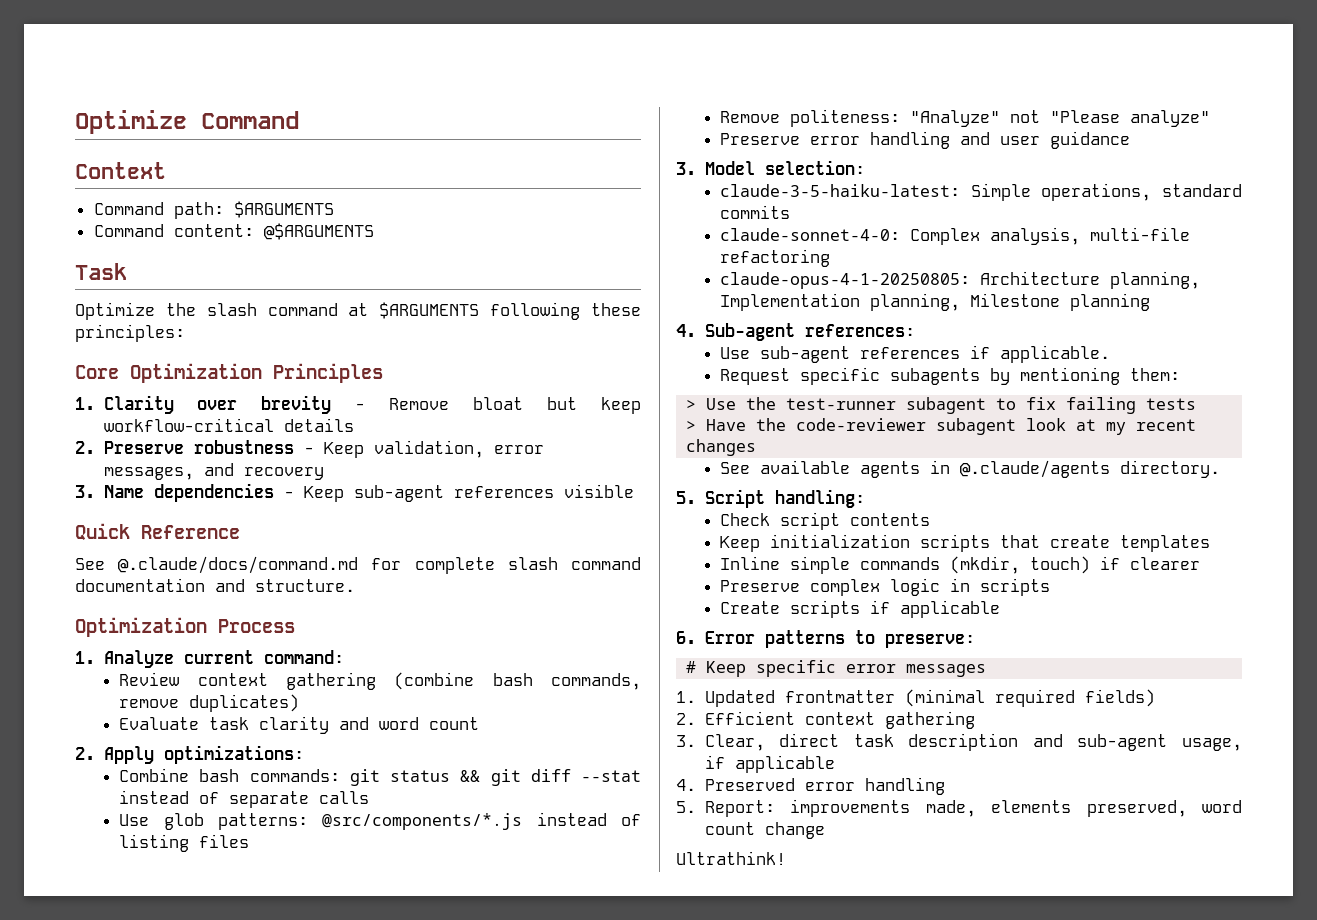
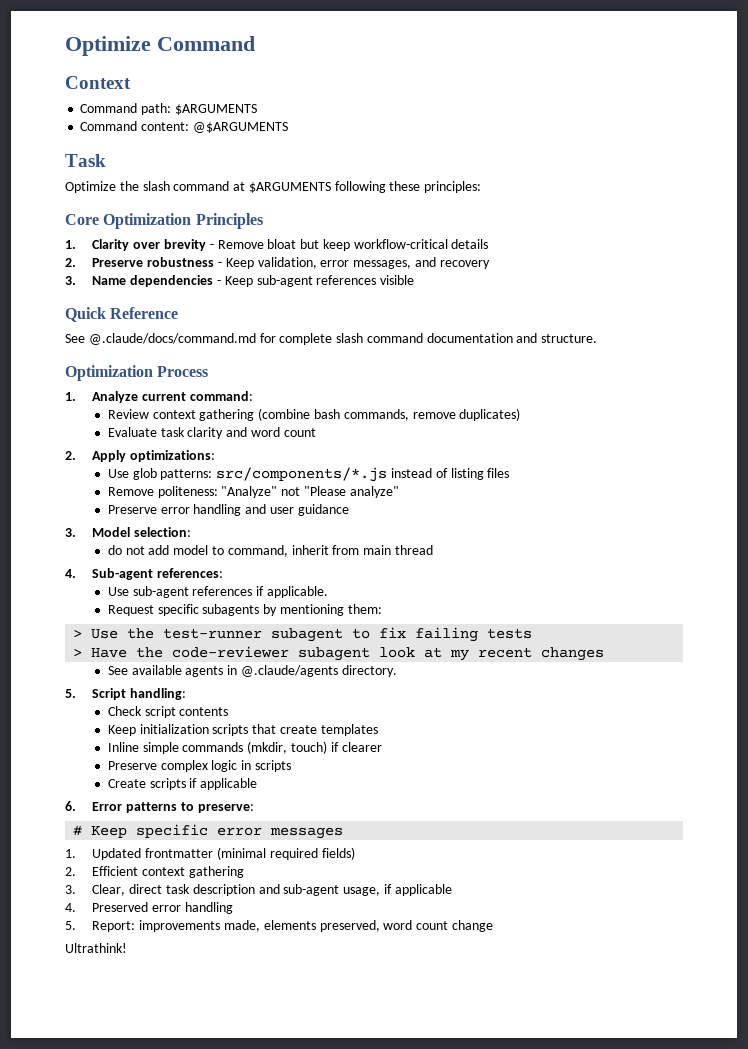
- Combine bash commands: git status && git diff --stat instead of separate calls
- Use glob patterns: @src/components/*.js instead of listing files
+ Use glob patterns: src/components/*.js instead of listing files
- claude-3-5-haiku-latest: Simple operations, standard commits
- claude-sonnet-4-0: Complex analysis, multi-file refactoring
- claude-opus-4-1-20250805: Architecture planning, Implementation planning, Milestone planning
+ do not add model to command, inherit from main thread

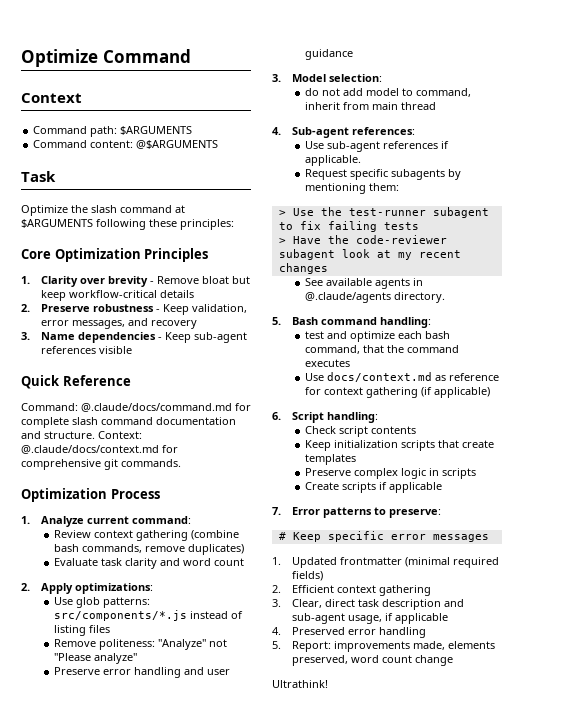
- See @.claude/docs/command.md for complete slash command documentation and structure.
+ Command: @.claude/docs/command.md for complete slash command documentation and structure. Context: @.claude/docs/context.md for comprehensive git commands.
- 5. Script handling:
+ 5. Bash command handling:
+ test and optimize each bash command, that the command executes
+ Use docs/context.md as reference for context gathering (if applicable)
+ 6. Script handling:
- Inline simple commands (mkdir, touch) if clearer
- 6. Error patterns to preserve:
+ 7. Error patterns to preserve:

